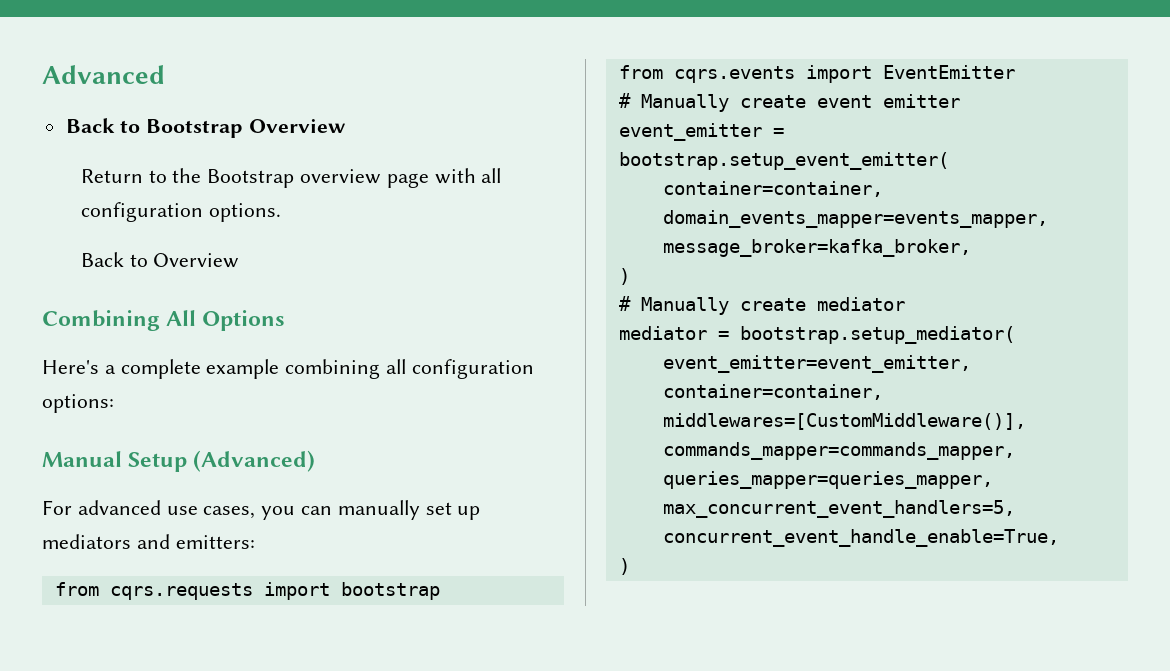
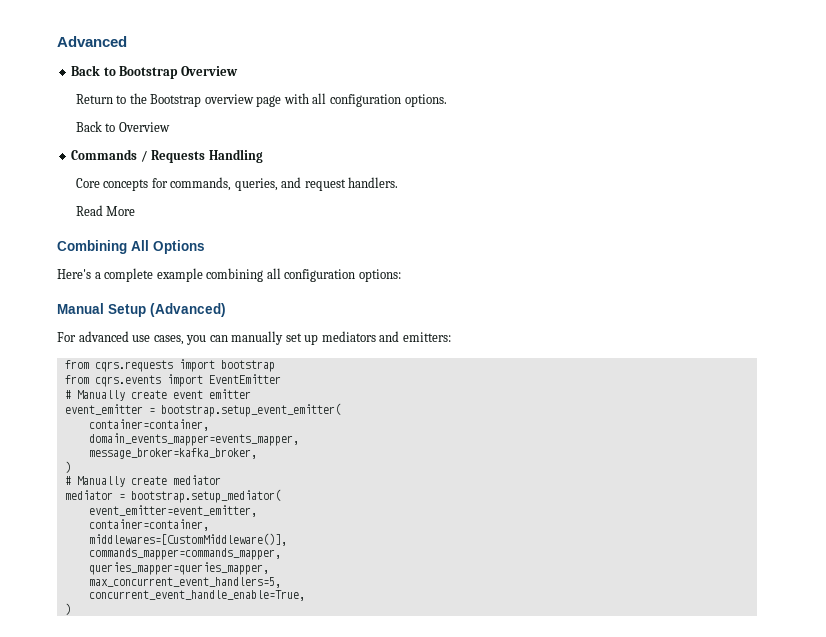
+ Commands / Requests Handling
+ Core concepts for commands, queries, and request handlers.
+ Read More

